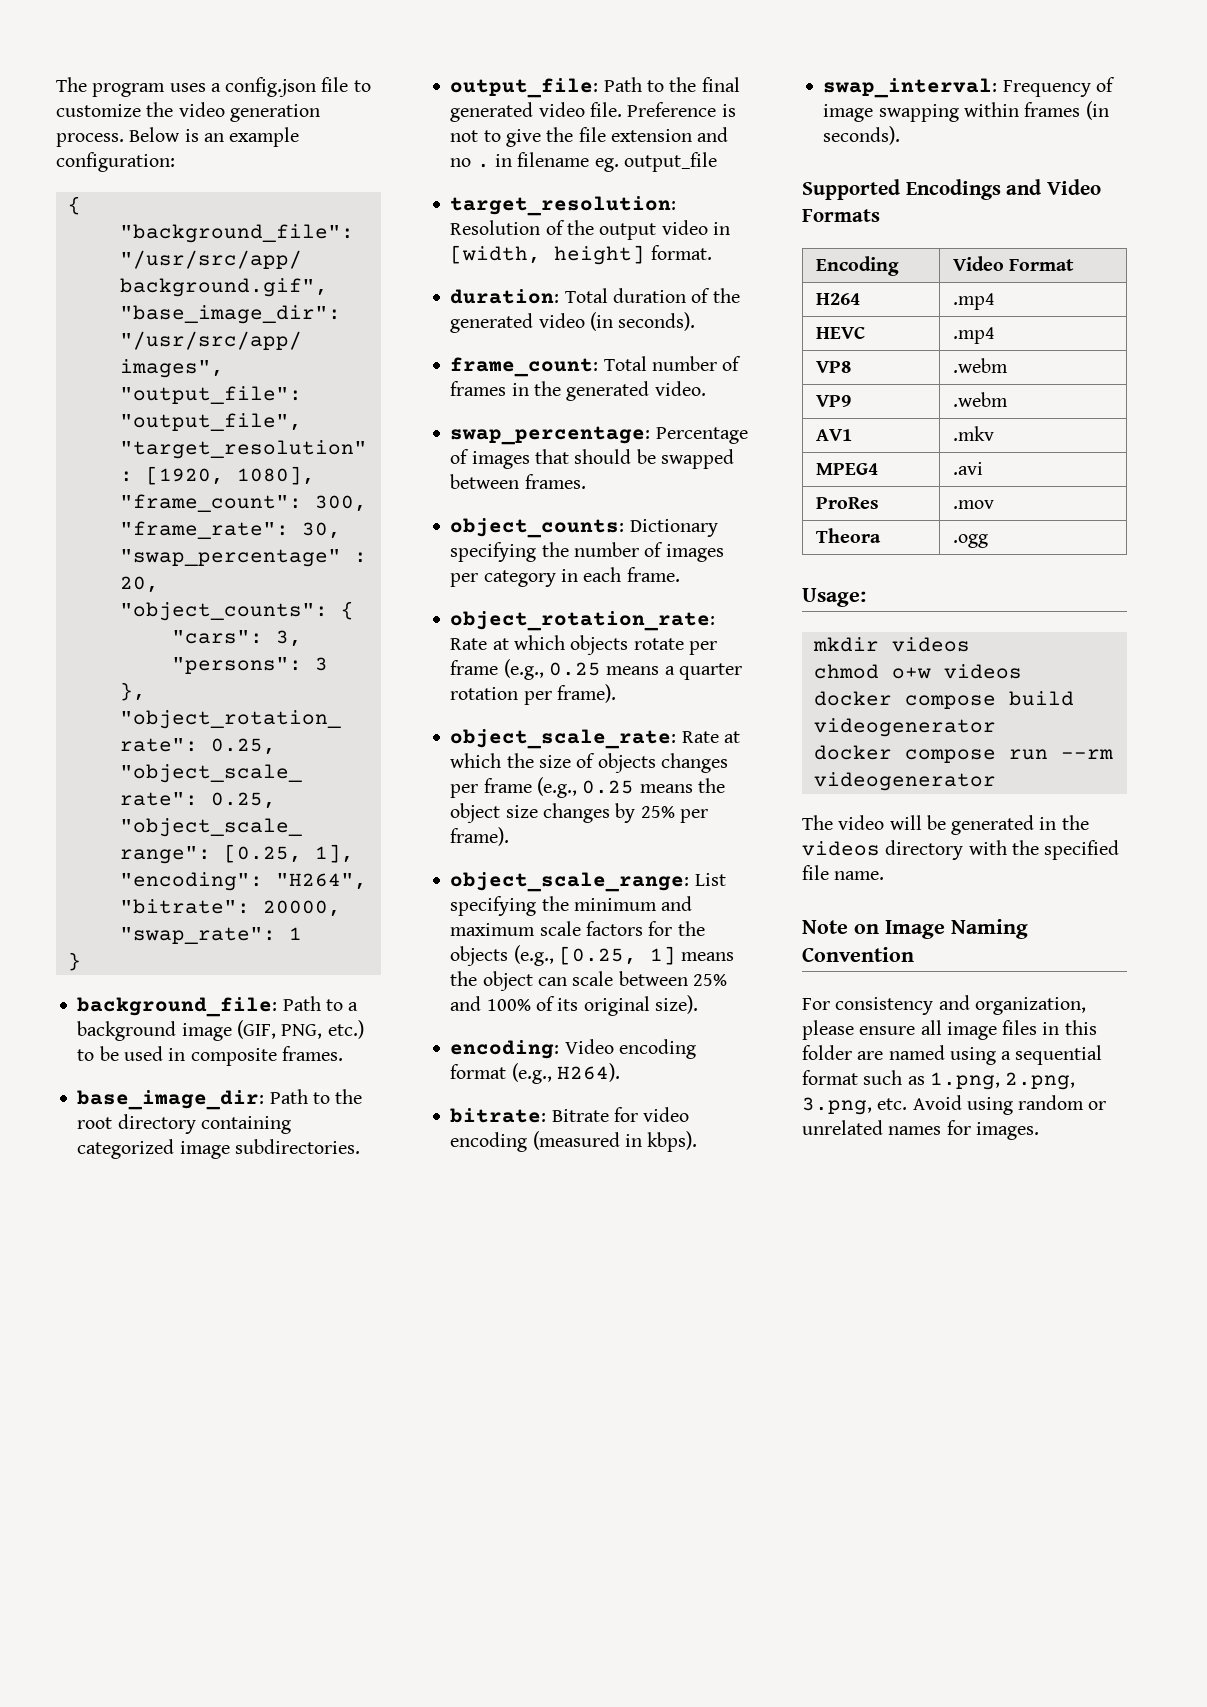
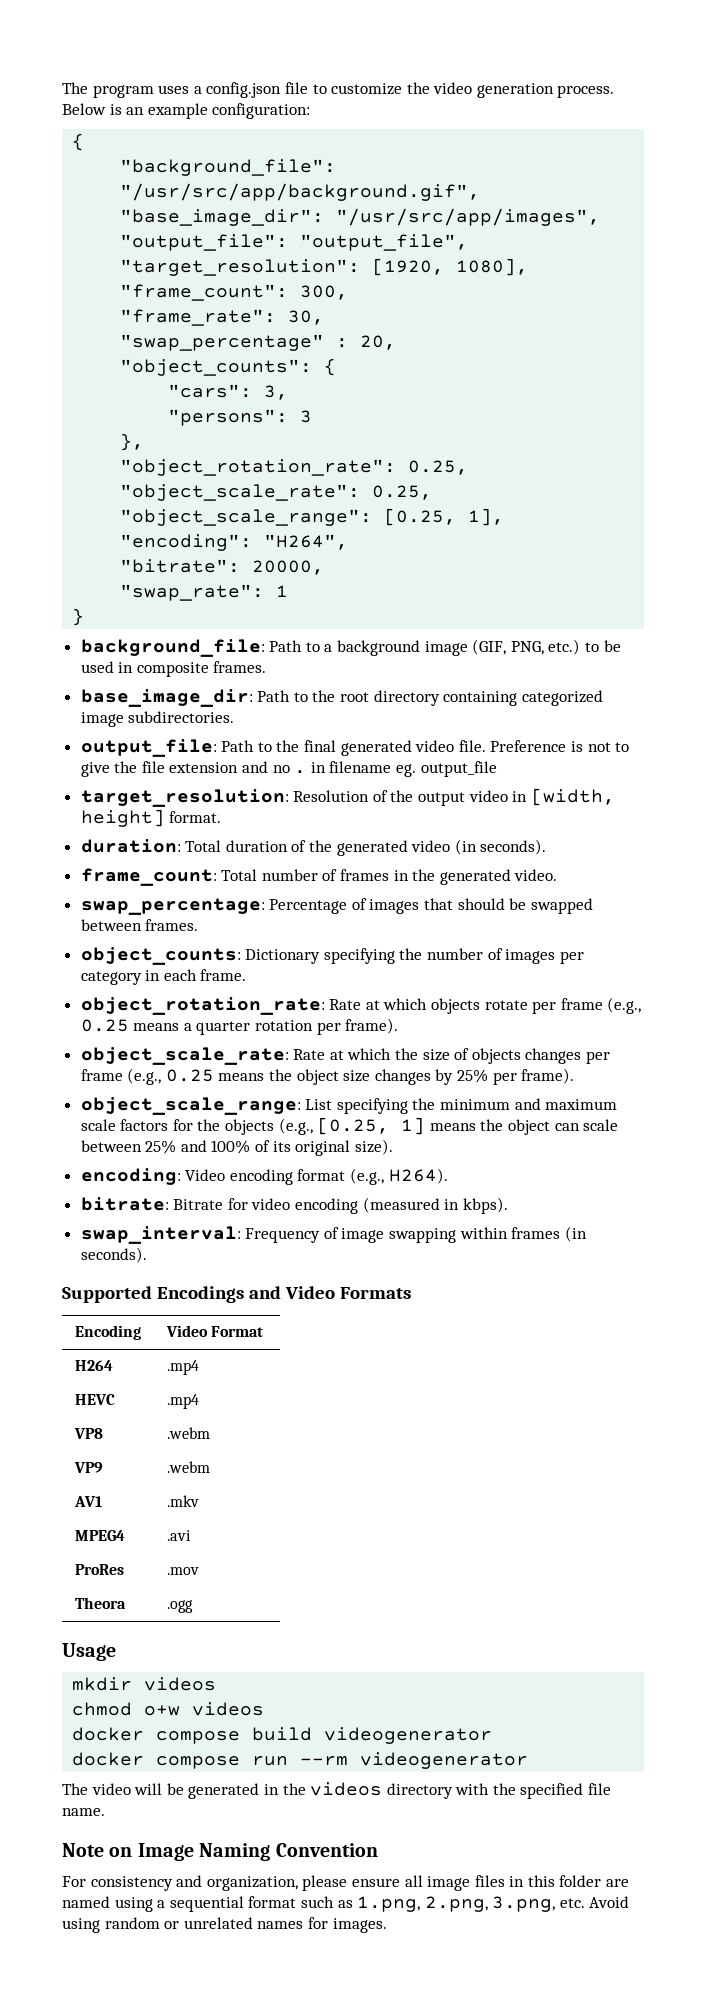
- Usage:
+ Usage

